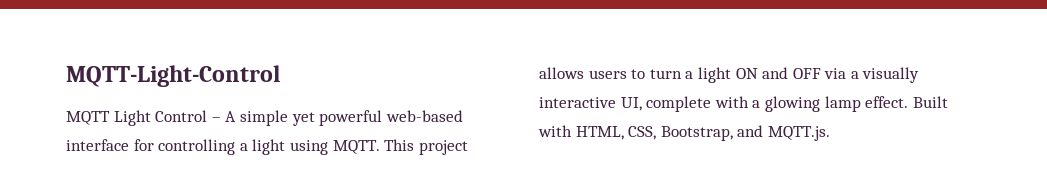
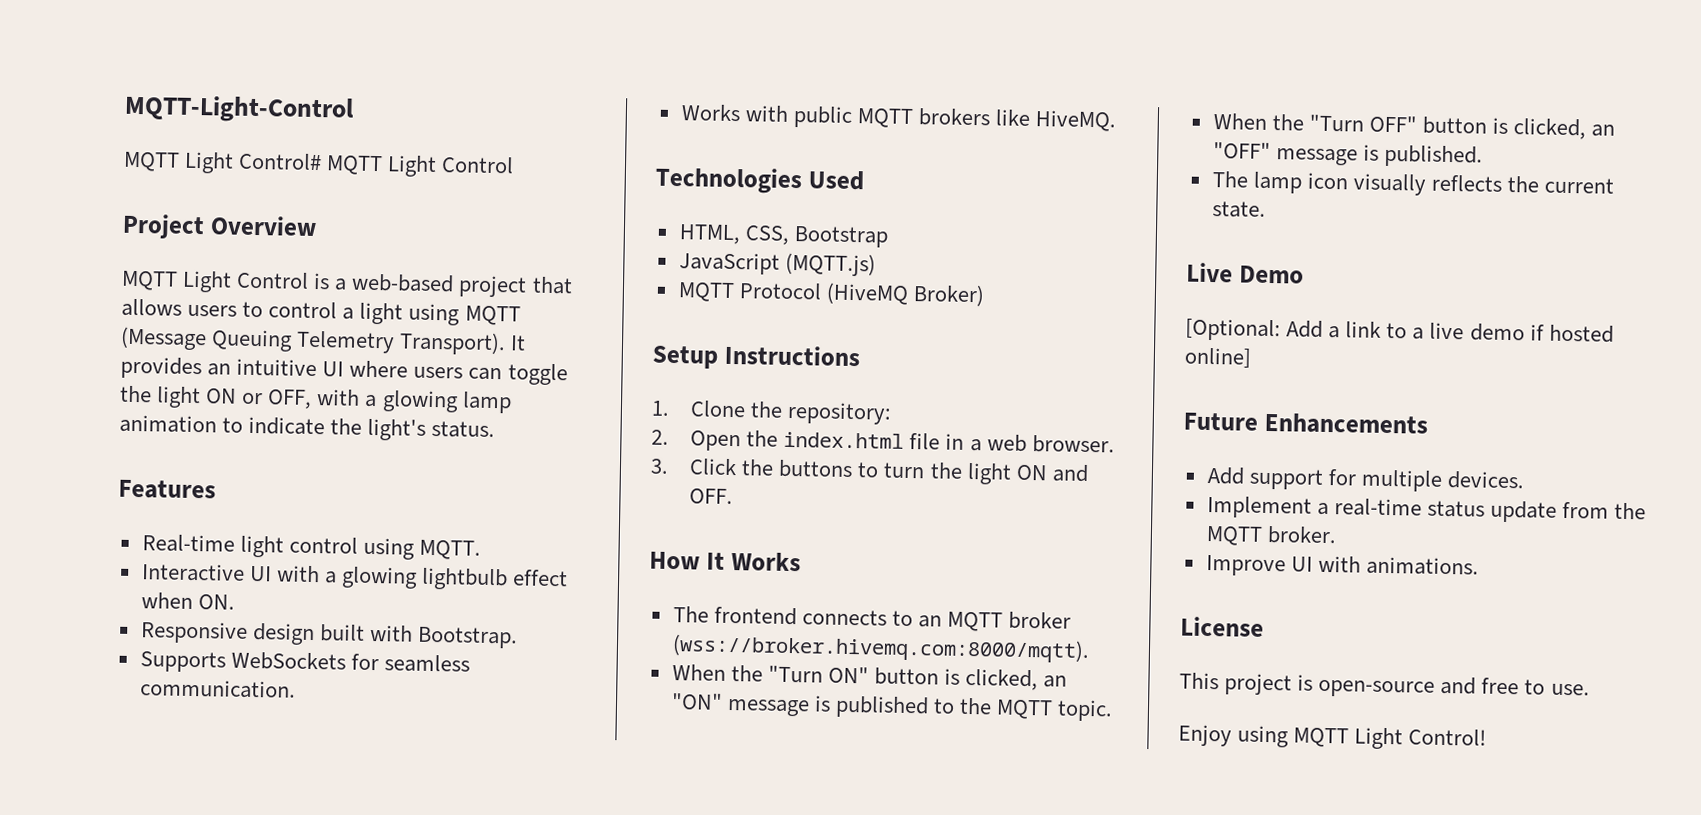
- MQTT Light Control – A simple yet powerful web-based interface for controlling a light using MQTT. This project allows users to turn a light ON and OFF via a visually interactive UI, complete with a glowing lamp effect. Built with HTML, CSS, Bootstrap, and MQTT.js.
+ MQTT Light Control# MQTT Light Control
+ Project Overview
+ MQTT Light Control is a web-based project that allows users to control a light using MQTT (Message Queuing Telemetry Transport). It provides an intuitive UI where users can toggle the light ON or OFF, with a glowing lamp animation to indicate the light's status.
+ Features
+ Real-time light control using MQTT.
+ Interactive UI with a glowing lightbulb effect when ON.
+ Responsive design built with Bootstrap.
+ Supports WebSockets for seamless communication.
+ Works with public MQTT brokers like HiveMQ.
+ Technologies Used
+ HTML, CSS, Bootstrap
+ JavaScript (MQTT.js)
+ MQTT Protocol (HiveMQ Broker)
+ Setup Instructions
+ 1. Clone the repository:
+ 2. Open the index.html file in a web browser.
+ 3. Click the buttons to turn the light ON and OFF.
+ How It Works
+ The frontend connects to an MQTT broker (wss://broker.hivemq.com:8000/mqtt).
+ When the "Turn ON" button is clicked, an "ON" message is published to the MQTT topic.
+ When the "Turn OFF" button is clicked, an "OFF" message is published.
+ The lamp icon visually reflects the current state.
+ Live Demo
+ [Optional: Add a link to a live demo if hosted online]
+ Future Enhancements
+ Add support for multiple devices.
+ Implement a real-time status update from the MQTT broker.
+ Improve UI with animations.
+ License
+ This project is open-source and free to use.
+ Enjoy using MQTT Light Control!

